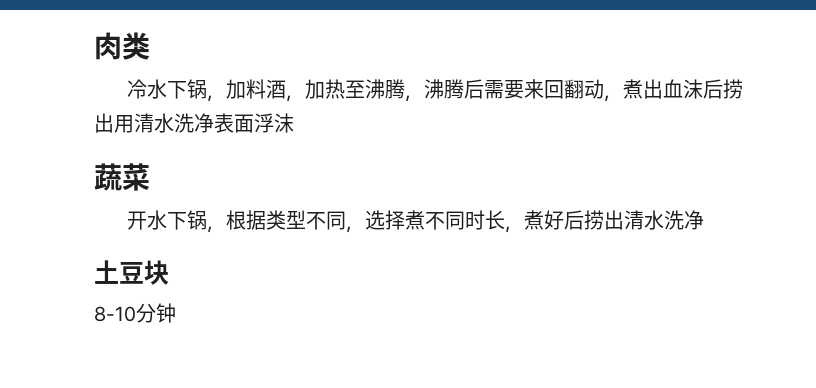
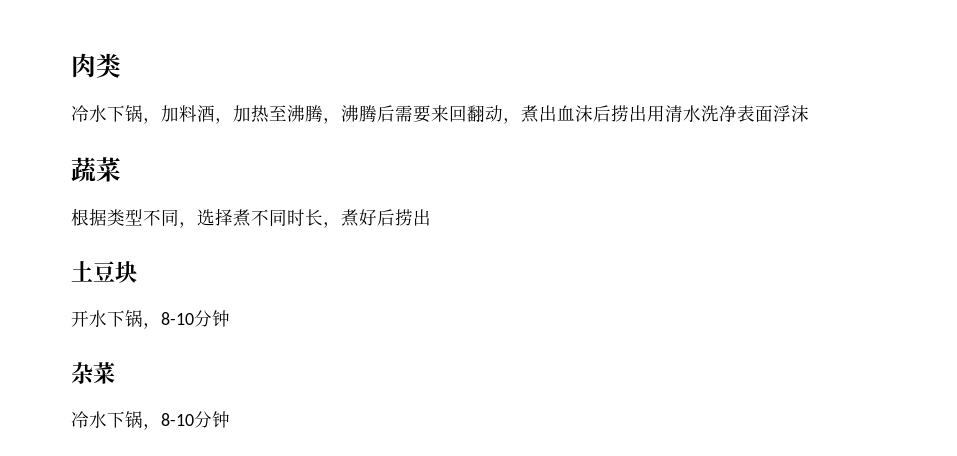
- 开水下锅，根据类型不同，选择煮不同时长，煮好后捞出清水洗净
+ 根据类型不同，选择煮不同时长，煮好后捞出
- 8-10分钟
+ 开水下锅，8-10分钟
+ 杂菜
+ 冷水下锅，8-10分钟

